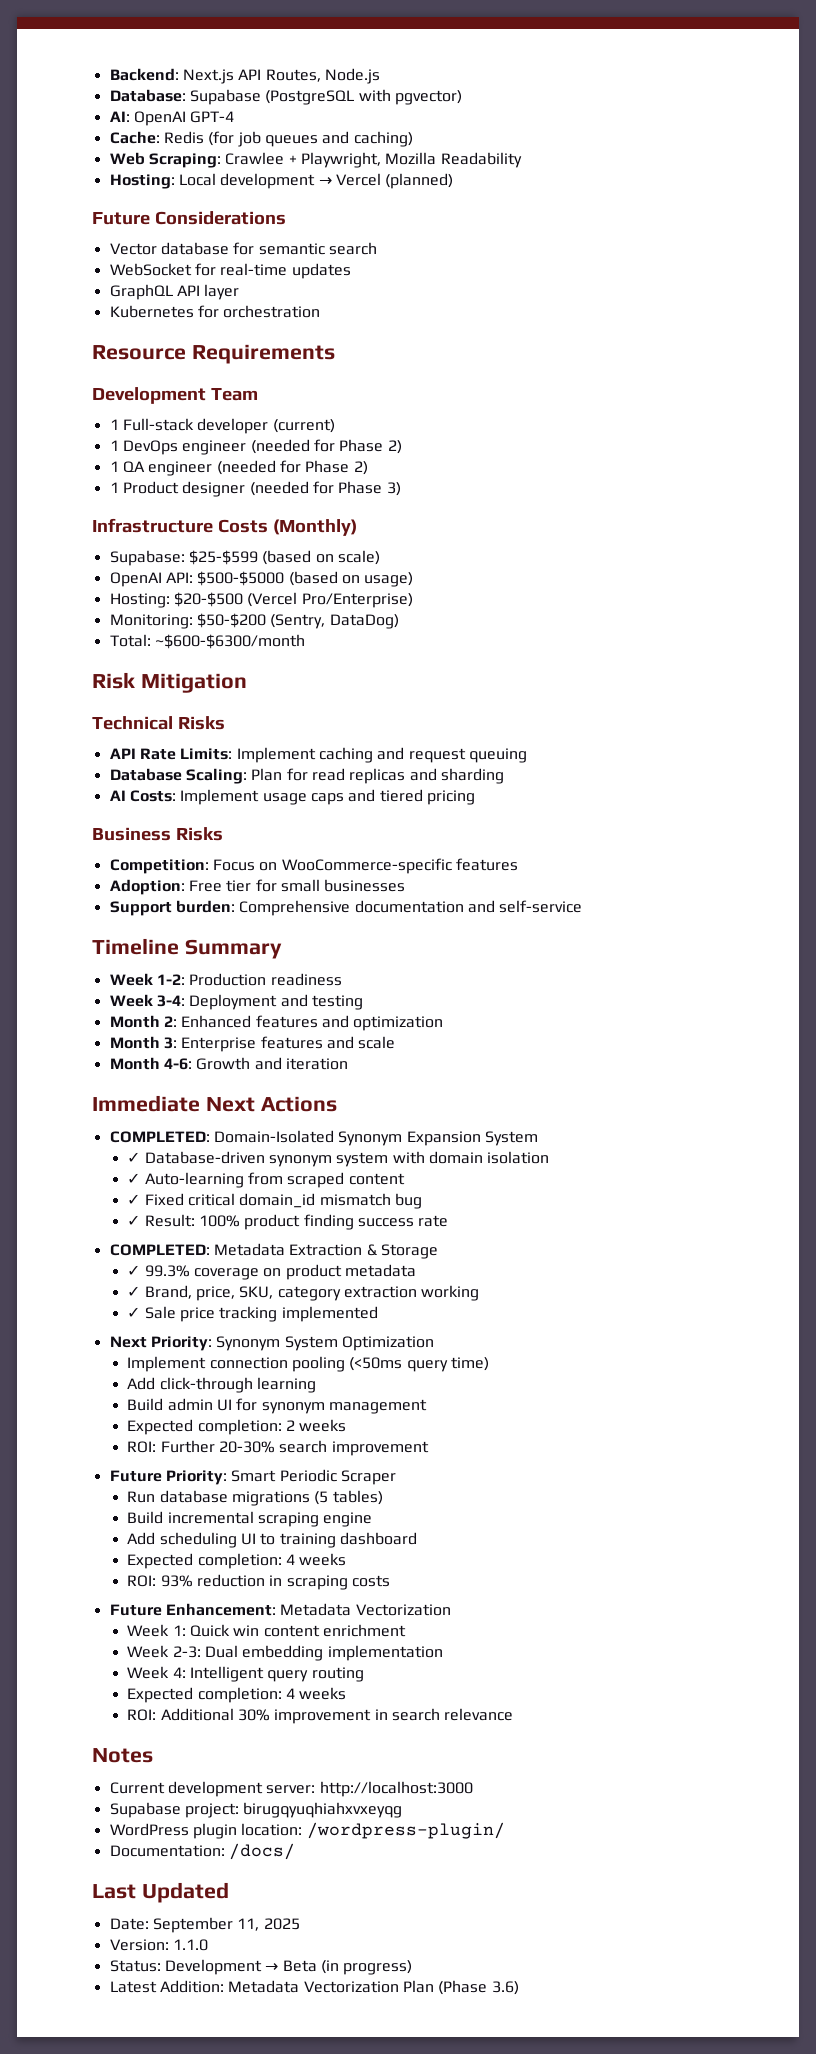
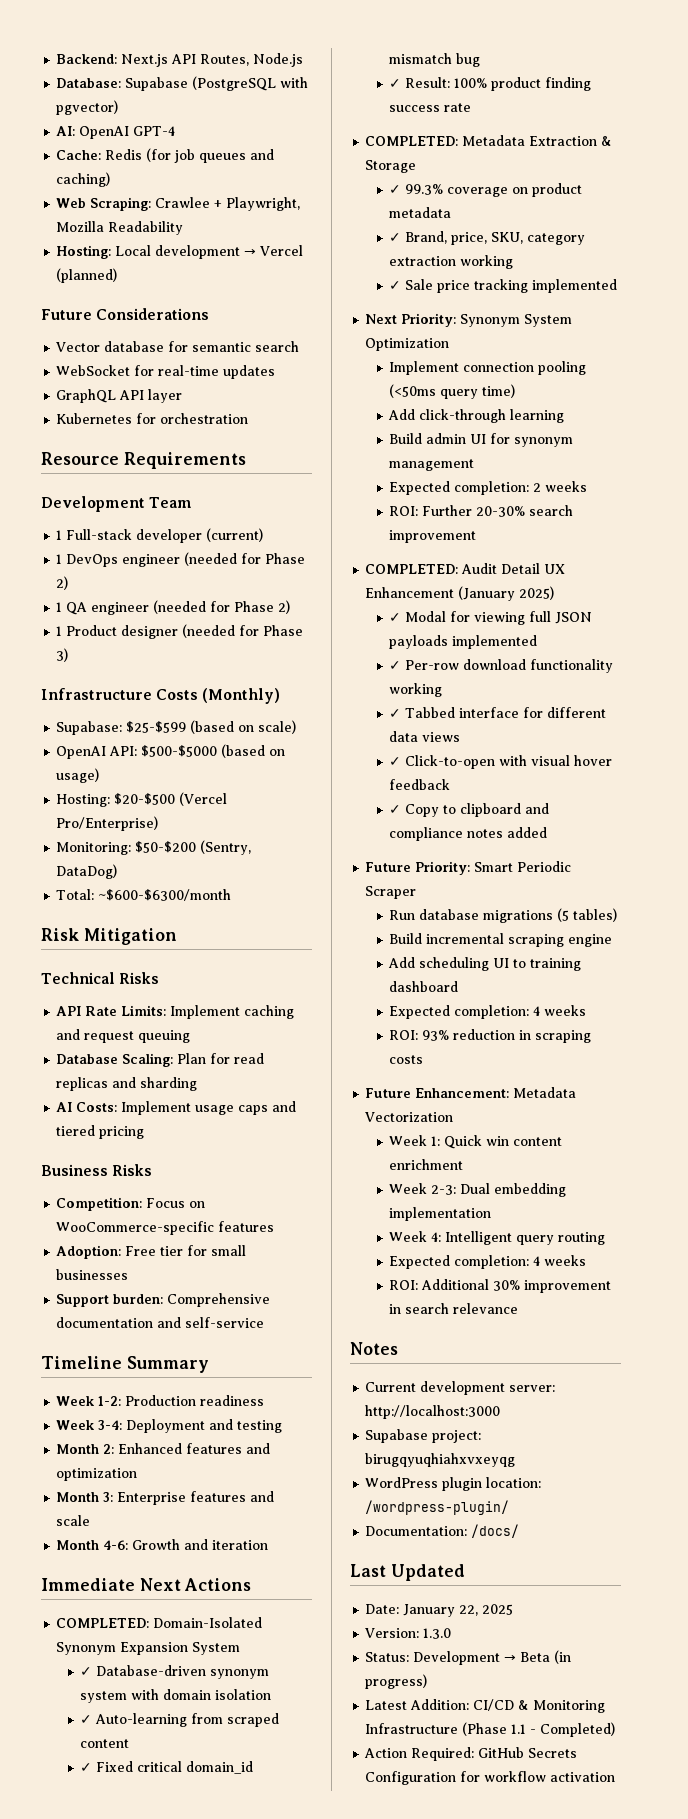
+ COMPLETED: Audit Detail UX Enhancement (January 2025)
+ ✓ Modal for viewing full JSON payloads implemented
+ ✓ Per-row download functionality working
+ ✓ Tabbed interface for different data views
+ ✓ Click-to-open with visual hover feedback
+ ✓ Copy to clipboard and compliance notes added
- Date: September 11, 2025
+ Date: January 22, 2025
- Version: 1.1.0
+ Version: 1.3.0
- Latest Addition: Metadata Vectorization Plan (Phase 3.6)
+ Latest Addition: CI/CD & Monitoring Infrastructure (Phase 1.1 - Completed)
+ Action Required: GitHub Secrets Configuration for workflow activation

